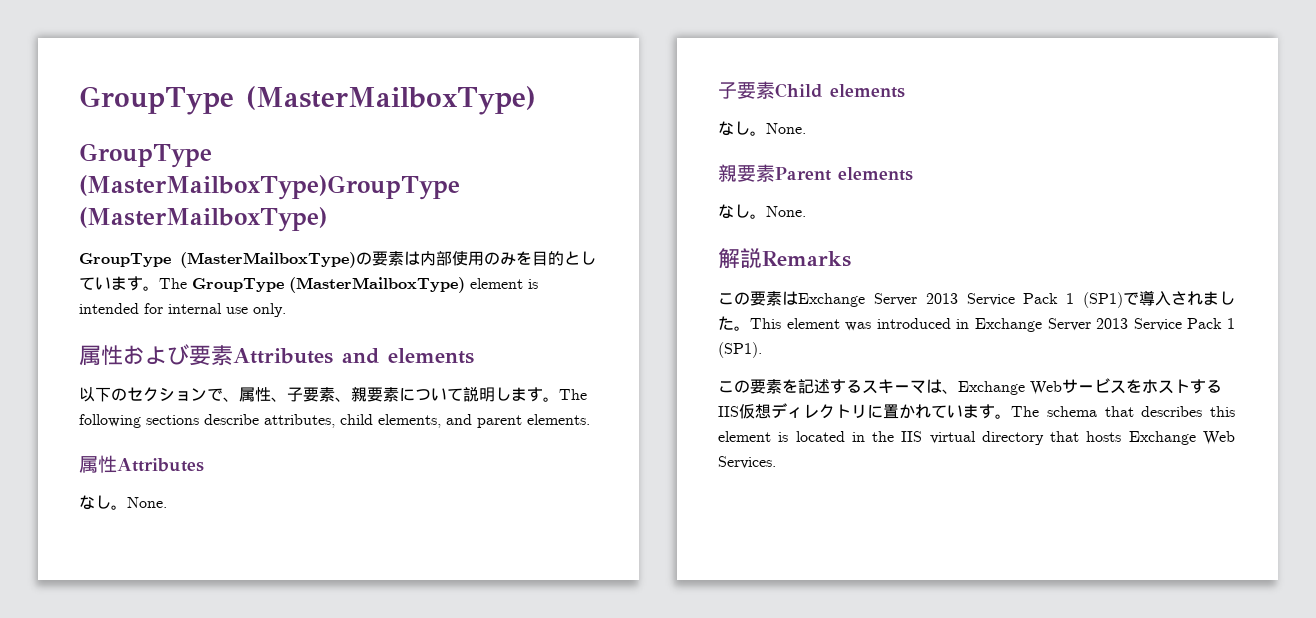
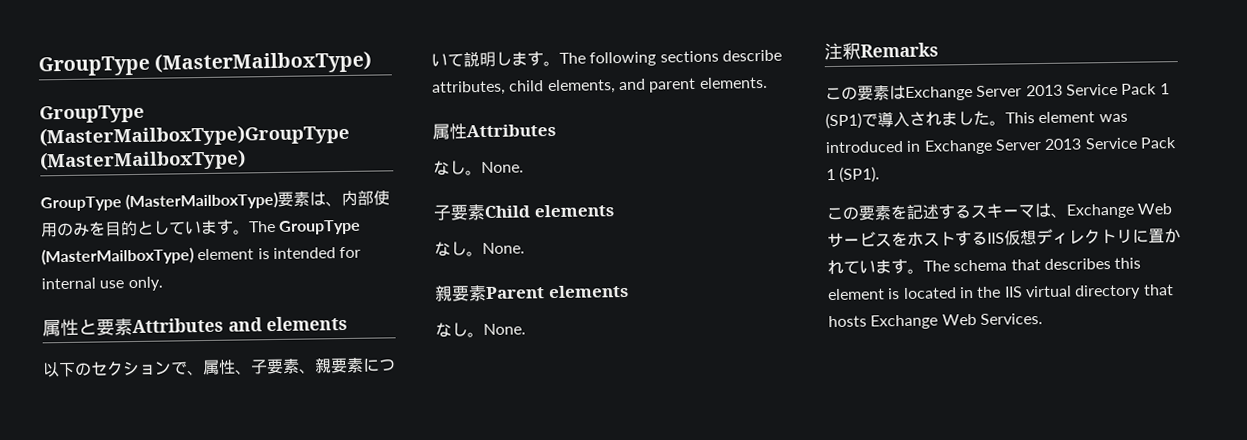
- GroupType (MasterMailboxType)の要素は内部使用のみを目的としています。
+ GroupType (MasterMailboxType)要素は、内部使用のみを目的としています。
- 属性および要素Attributes and elements
+ 属性と要素Attributes and elements
- 解説Remarks
+ 注釈Remarks

